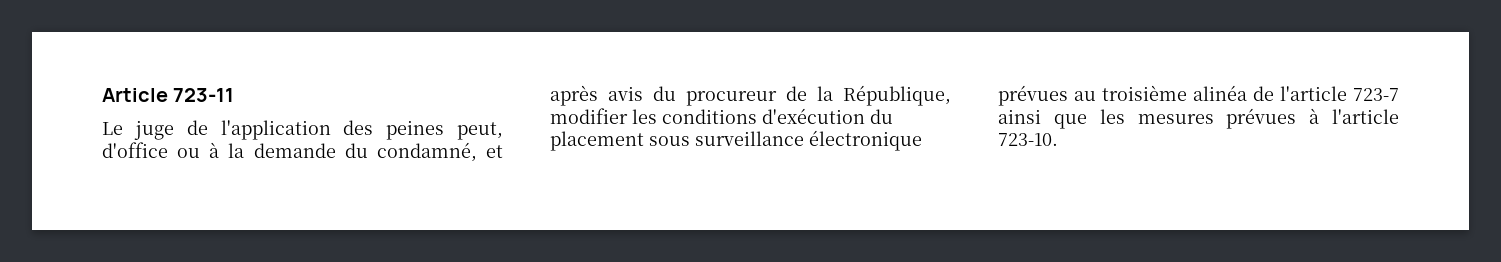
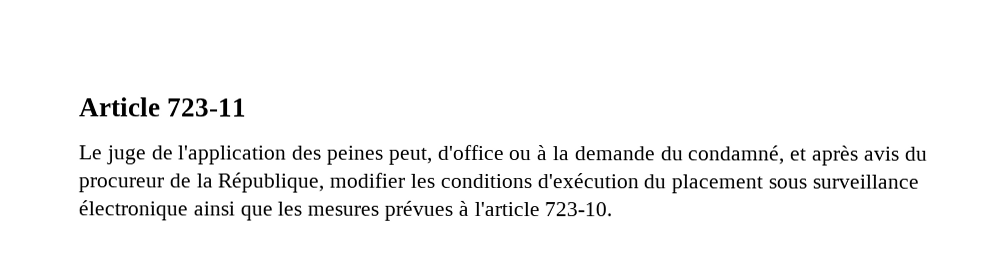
- Le juge de l'application des peines peut, d'office ou à la demande du condamné, et après avis du procureur de la République, modifier les conditions d'exécution du placement sous surveillance électronique prévues au troisième alinéa de l'article 723-7 ainsi que les mesures prévues à l'article 723-10.
+ Le juge de l'application des peines peut, d'office ou à la demande du condamné, et après avis du procureur de la République, modifier les conditions d'exécution du placement sous surveillance électronique ainsi que les mesures prévues à l'article 723-10.

